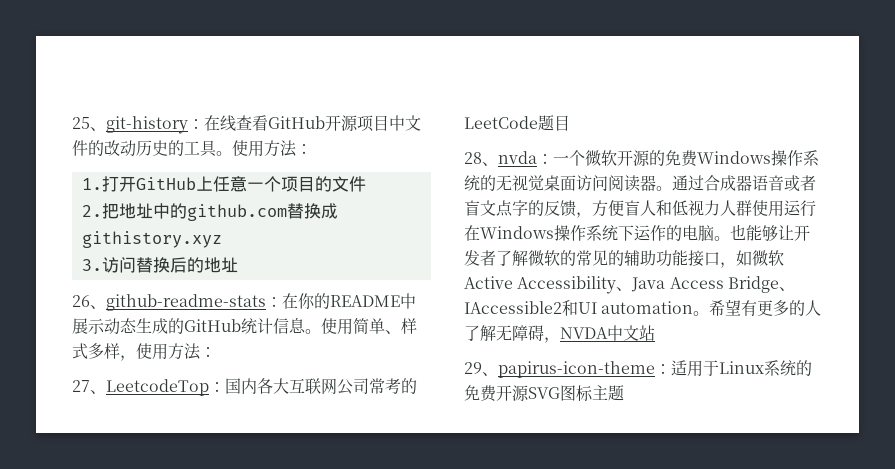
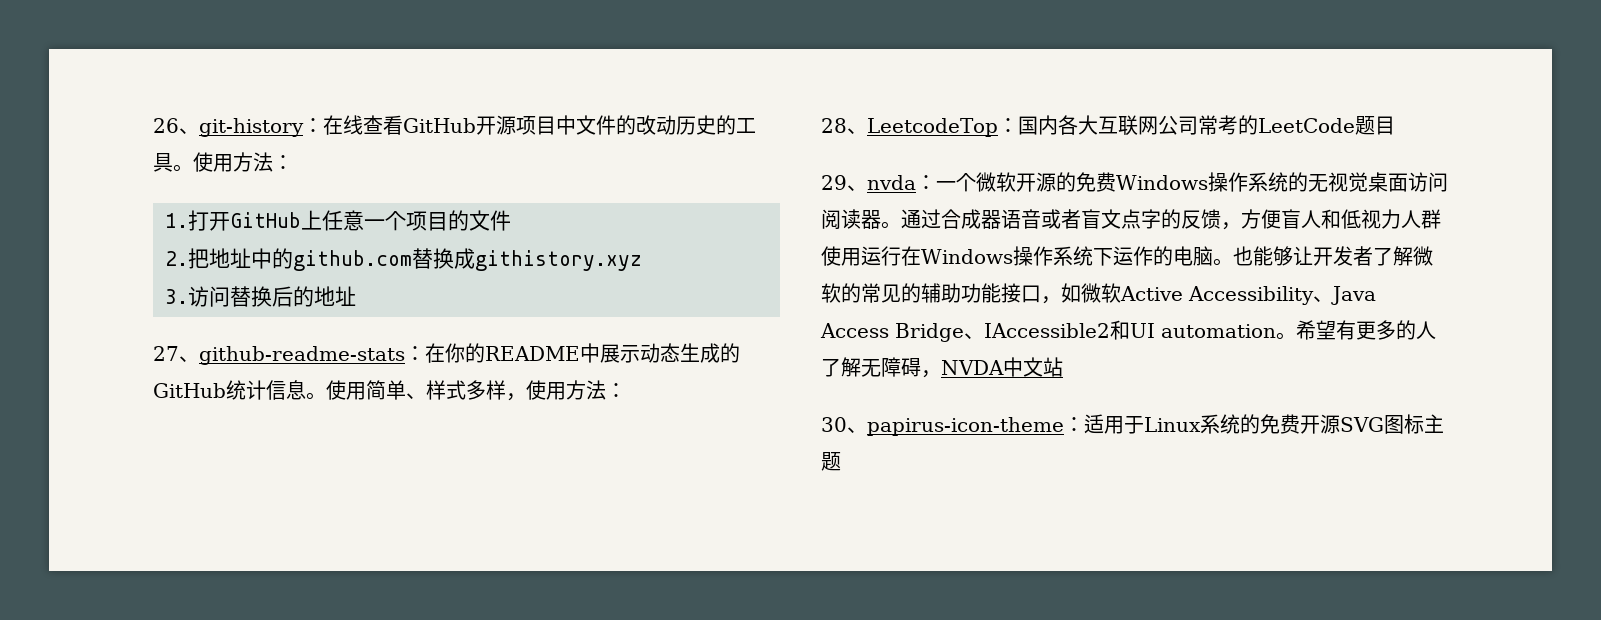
- 25、git-history：在线查看GitHub开源项目中文件的改动历史的工具。
+ 26、git-history：在线查看GitHub开源项目中文件的改动历史的工具。
- 26、github-readme-stats：在你的README中展示动态生成的GitHub统计信息。
+ 27、github-readme-stats：在你的README中展示动态生成的GitHub统计信息。
- 27、LeetcodeTop：国内各大互联网公司常考的LeetCode题目
+ 28、LeetcodeTop：国内各大互联网公司常考的LeetCode题目
- 28、nvda：一个微软开源的免费Windows操作系统的无视觉桌面访问阅读器。
+ 29、nvda：一个微软开源的免费Windows操作系统的无视觉桌面访问阅读器。
- 29、papirus-icon-theme：适用于Linux系统的免费开源SVG图标主题
+ 30、papirus-icon-theme：适用于Linux系统的免费开源SVG图标主题

